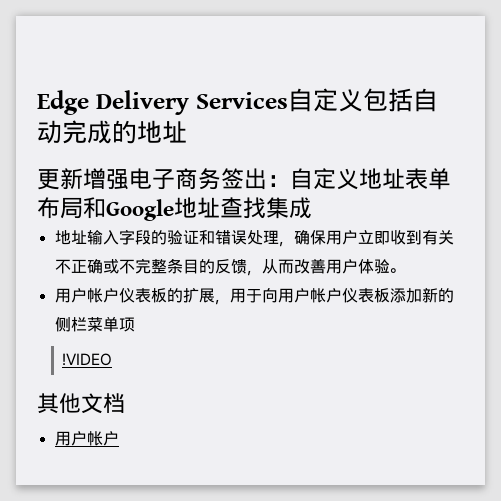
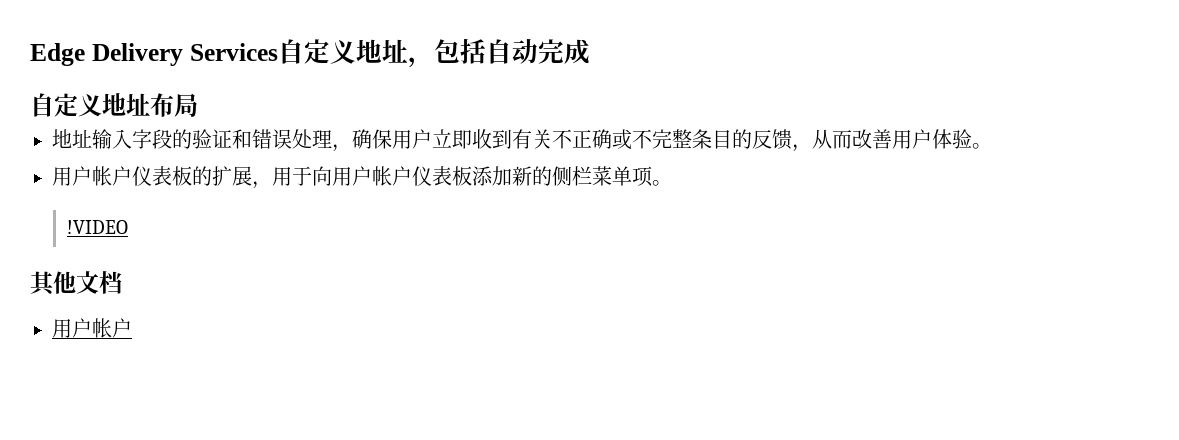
- Edge Delivery Services自定义包括自动完成的地址
- 更新增强电子商务签出：自定义地址表单布局和Google地址查找集成
+ Edge Delivery Services自定义地址，包括自动完成
+ 自定义地址布局
- 用户帐户仪表板的扩展，用于向用户帐户仪表板添加新的侧栏菜单项
+ 用户帐户仪表板的扩展，用于向用户帐户仪表板添加新的侧栏菜单项。

